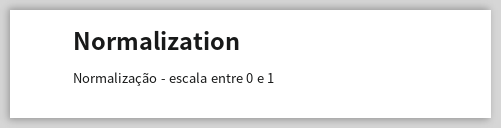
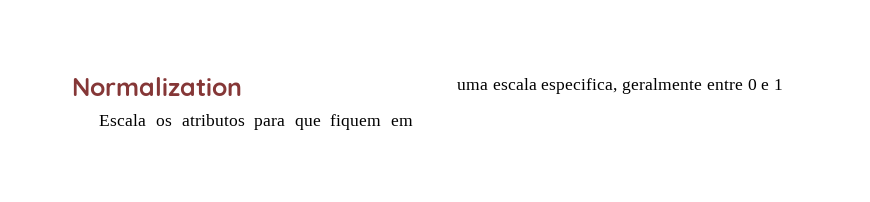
- Normalização - escala entre 0 e 1
+ Escala os atributos para que fiquem em uma escala especifica, geralmente entre 0 e 1

